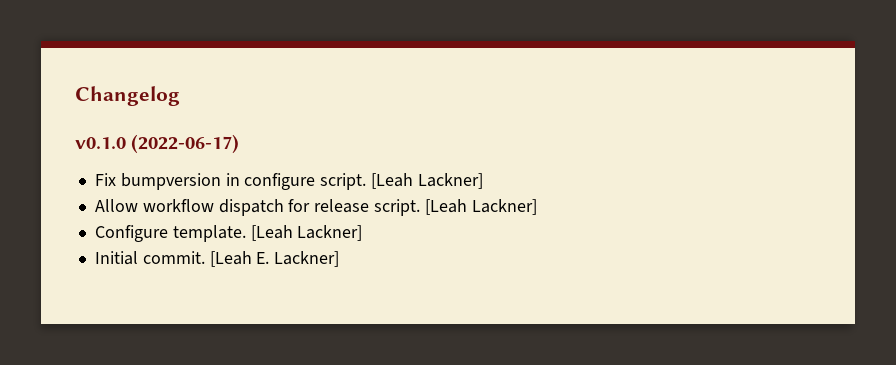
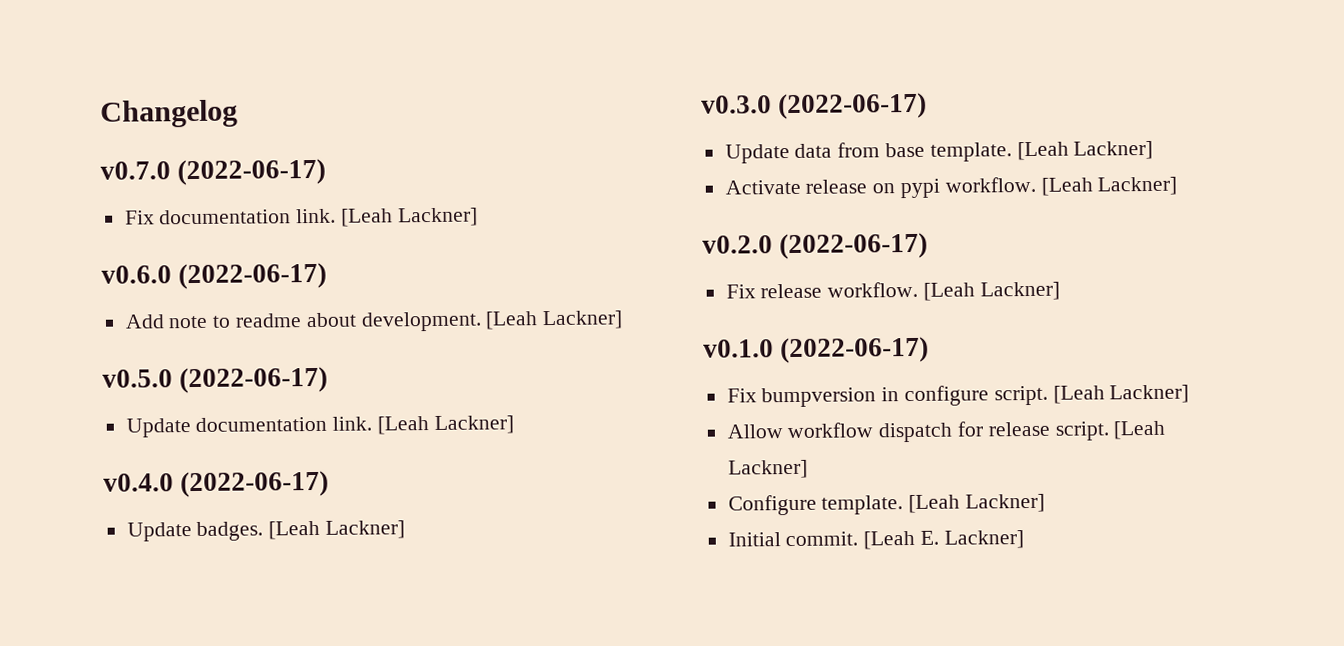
+ v0.7.0 (2022-06-17)
+ Fix documentation link. [Leah Lackner]
+ v0.6.0 (2022-06-17)
+ Add note to readme about development. [Leah Lackner]
+ v0.5.0 (2022-06-17)
+ Update documentation link. [Leah Lackner]
+ v0.4.0 (2022-06-17)
+ Update badges. [Leah Lackner]
+ v0.3.0 (2022-06-17)
+ Update data from base template. [Leah Lackner]
+ Activate release on pypi workflow. [Leah Lackner]
+ v0.2.0 (2022-06-17)
+ Fix release workflow. [Leah Lackner]

